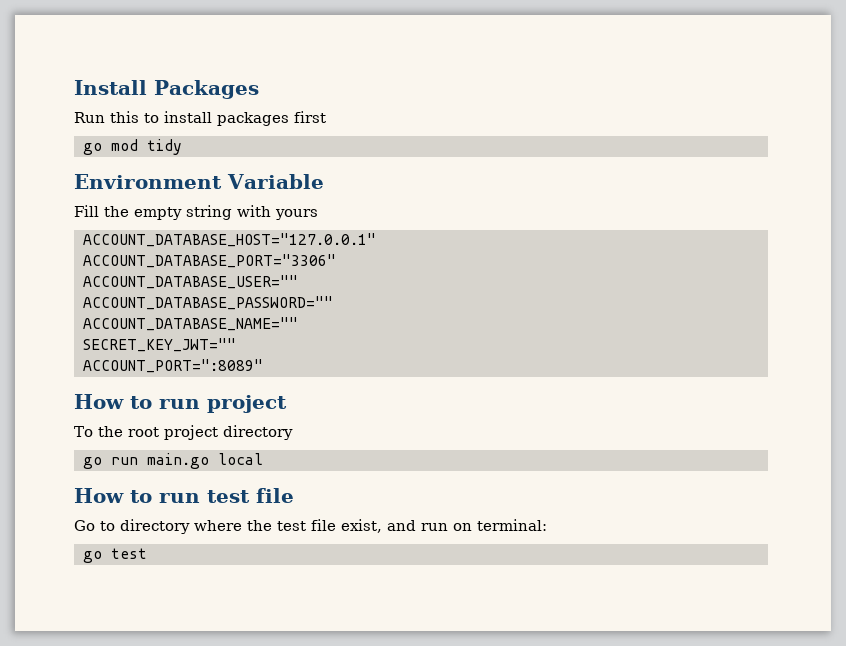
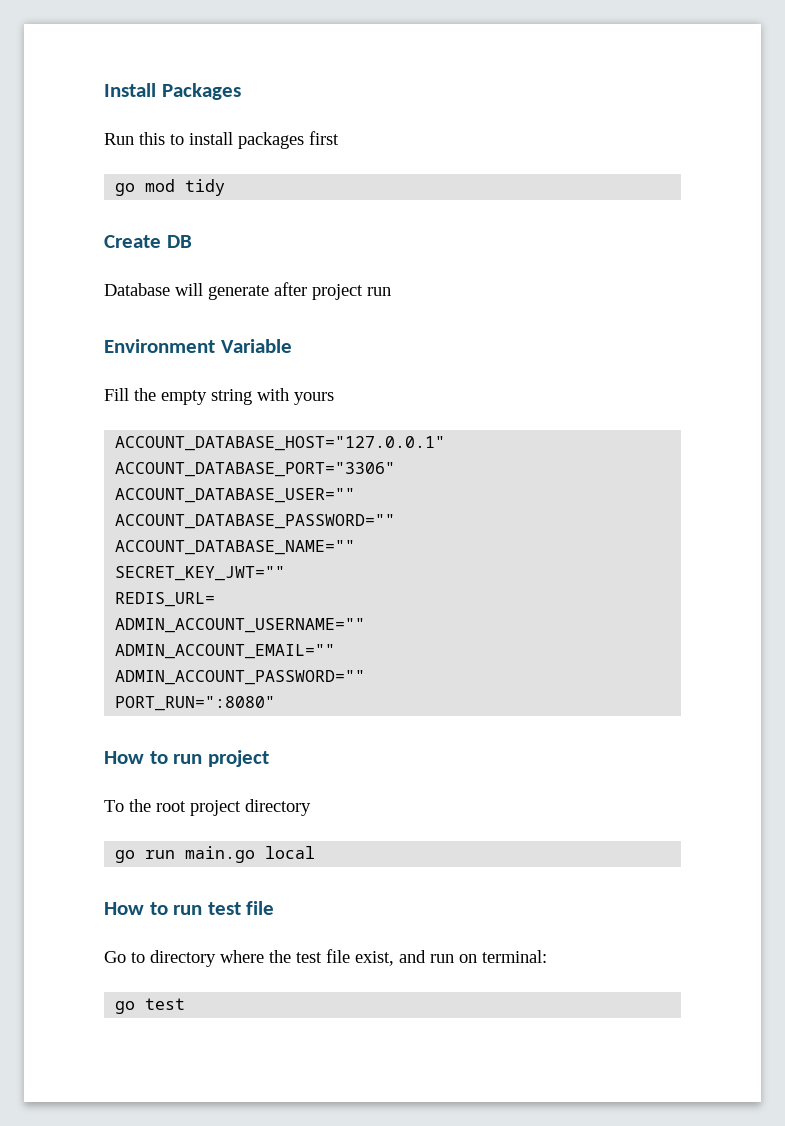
+ Create DB
+ Database will generate after project run
- ACCOUNT_PORT=":8089"
+ REDIS_URL=
+ ADMIN_ACCOUNT_USERNAME=""
+ ADMIN_ACCOUNT_EMAIL=""
+ ADMIN_ACCOUNT_PASSWORD=""
+ PORT_RUN=":8080"

